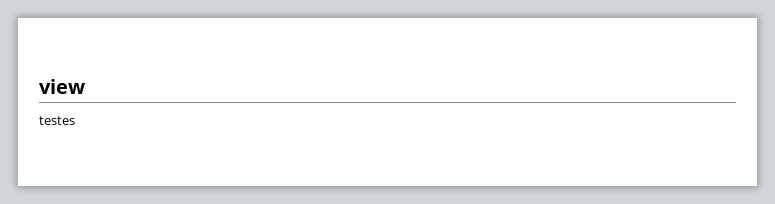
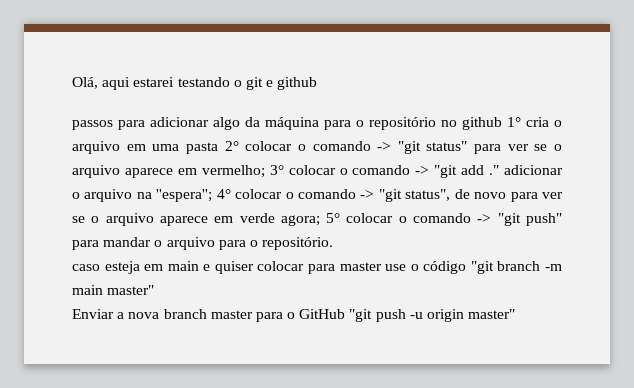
- view
- testes
+ Olá, aqui estarei testando o git e github
+ passos para adicionar algo da máquina para o repositório no github 1° cria o arquivo em uma pasta 2° colocar o comando -> "git status" para ver se o arquivo aparece em vermelho; 3° colocar o comando -> "git add ." adicionar o arquivo na ''espera''; 4° colocar o comando -> "git status", de novo para ver se o arquivo aparece em verde agora; 5° colocar o comando -> "git push" para mandar o arquivo para o repositório.
+ caso esteja em main e quiser colocar para master use o código "git branch -m main master"
+ Enviar a nova branch master para o GitHub "git push -u origin master"

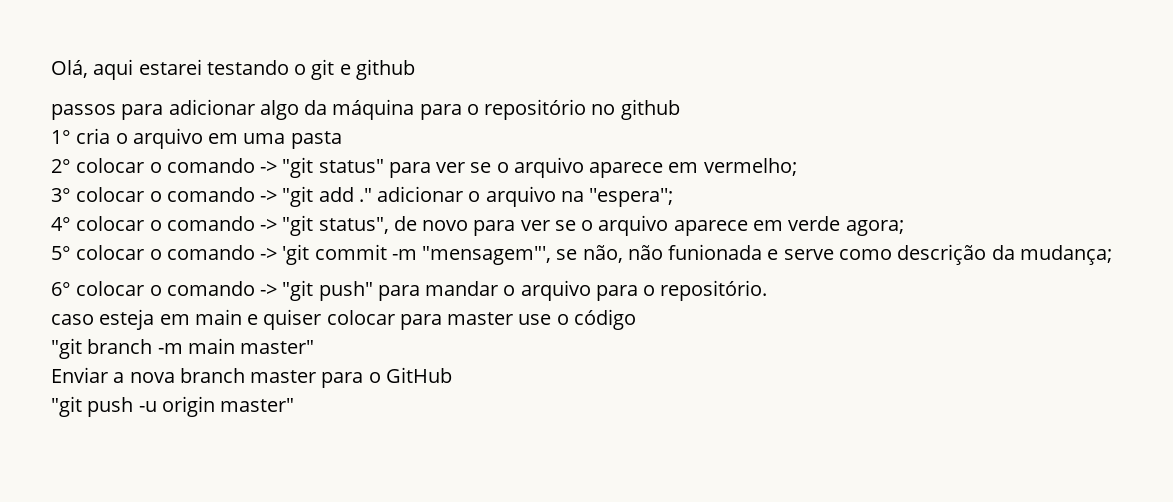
- passos para adicionar algo da máquina para o repositório no github 1° cria o arquivo em uma pasta 2° colocar o comando -> "git status" para ver se o arquivo aparece em vermelho; 3° colocar o comando -> "git add ." adicionar o arquivo na ''espera''; 4° colocar o comando -> "git status", de novo para ver se o arquivo aparece em verde agora; 5° colocar o comando -> "git push" para mandar o arquivo para o repositório.
+ passos para adicionar algo da máquina para o repositório no github
+ 1° cria o arquivo em uma pasta
+ 2° colocar o comando -> "git status" para ver se o arquivo aparece em vermelho;
+ 3° colocar o comando -> "git add ." adicionar o arquivo na ''espera'';
+ 4° colocar o comando -> "git status", de novo para ver se o arquivo aparece em verde agora;
+ 5° colocar o comando -> 'git commit -m "mensagem"', se não, não funionada e serve como descrição da mudança;
+ 6° colocar o comando -> "git push" para mandar o arquivo para o repositório.
- caso esteja em main e quiser colocar para master use o código "git branch -m main master"
+ caso esteja em main e quiser colocar para master use o código
+ "git branch -m main master"
- Enviar a nova branch master para o GitHub "git push -u origin master"
+ Enviar a nova branch master para o GitHub
+ "git push -u origin master"

